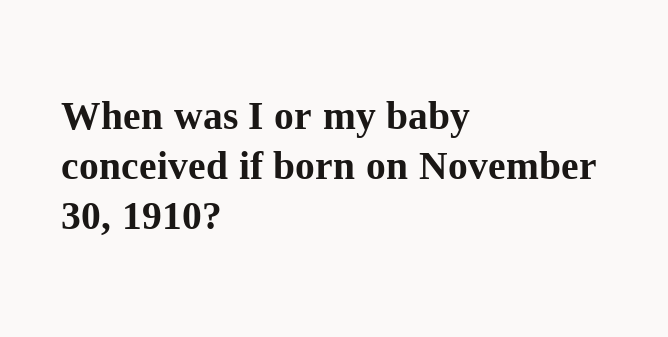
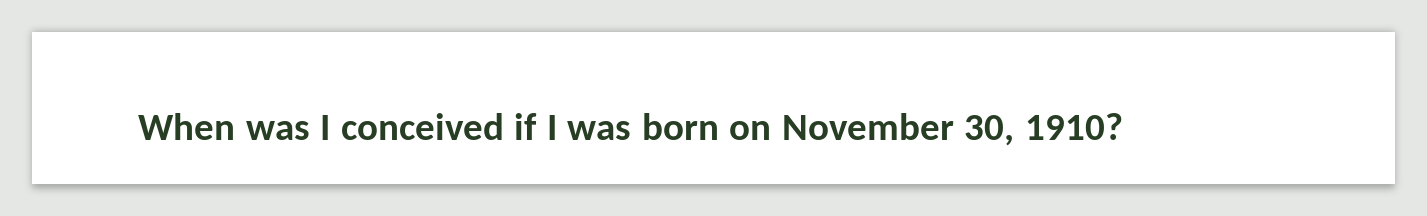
- When was I or my baby conceived if born on November 30, 1910?
+ When was I conceived if I was born on November 30, 1910?

